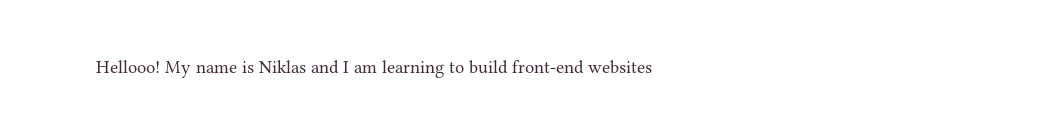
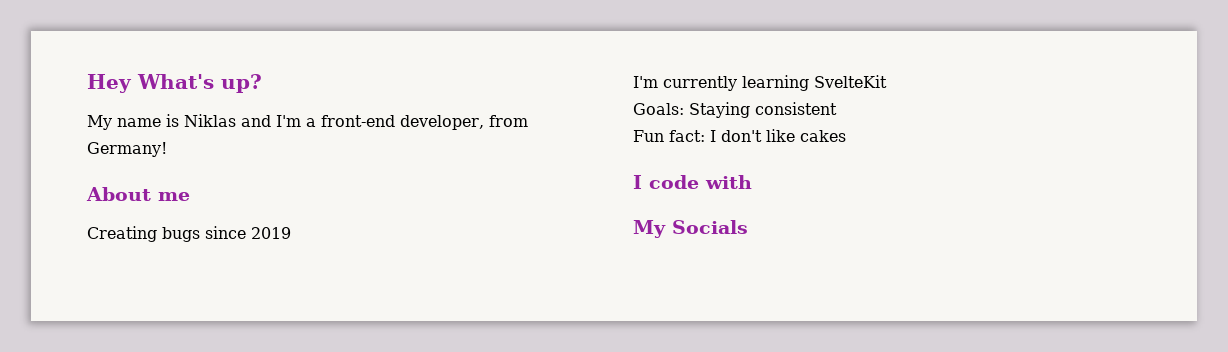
- Hellooo! My name is Niklas and I am learning to build front-end websites
+ Hey What's up?
+ My name is Niklas and I'm a front-end developer, from Germany!
+ About me
+ Creating bugs since 2019
+ I'm currently learning SvelteKit
+ Goals: Staying consistent
+ Fun fact: I don't like cakes
+ I code with
+ My Socials

